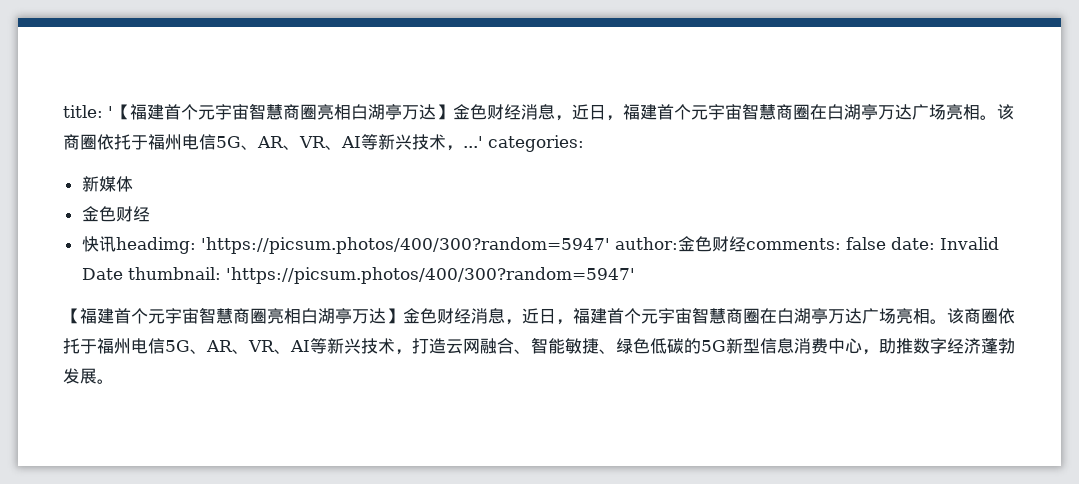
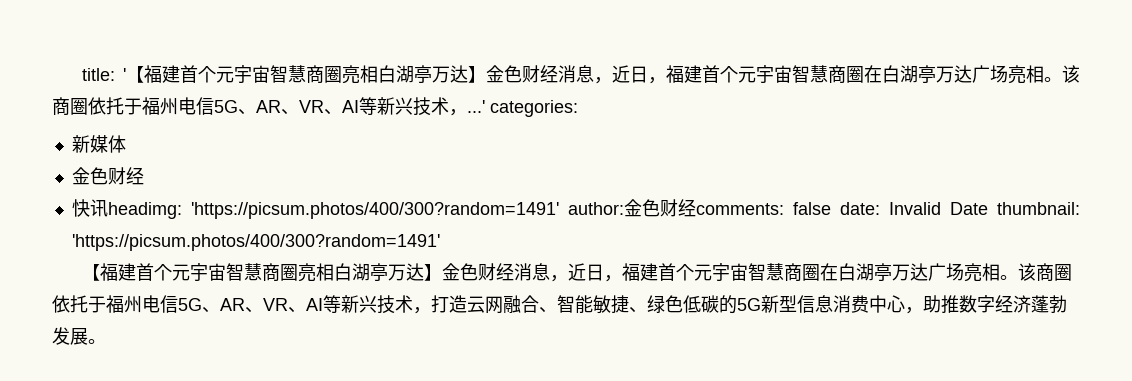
- 快讯headimg: 'https://picsum.photos/400/300?random=5947' author:金色财经comments: false date: Invalid Date thumbnail: 'https://picsum.photos/400/300?random=5947'
+ 快讯headimg: 'https://picsum.photos/400/300?random=1491' author:金色财经comments: false date: Invalid Date thumbnail: 'https://picsum.photos/400/300?random=1491'

